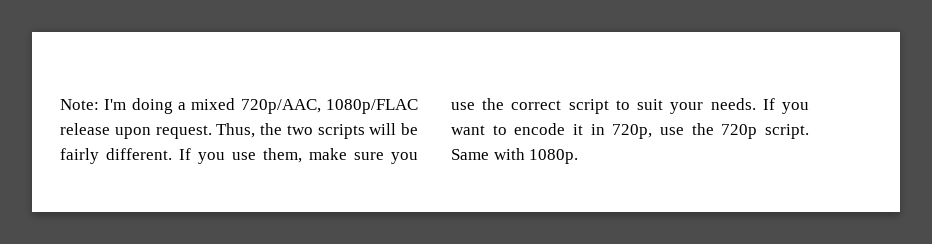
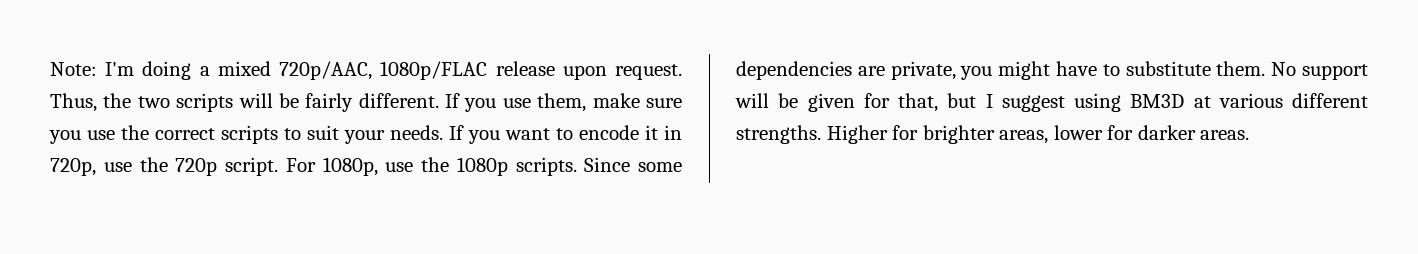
- If you use them, make sure you use the correct script to suit your needs.
+ If you use them, make sure you use the correct scripts to suit your needs.
- Same with 1080p.
+ For 1080p, use the 1080p scripts. Since some dependencies are private, you might have to substitute them. No support will be given for that, but I suggest using BM3D at various different strengths. Higher for brighter areas, lower for darker areas.

